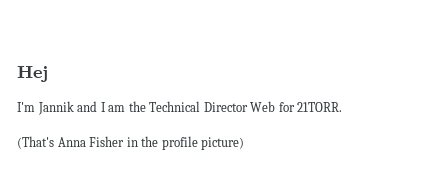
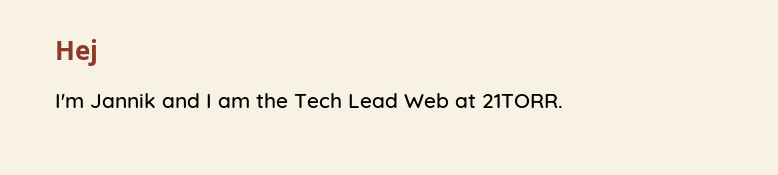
- I'm Jannik and I am the Technical Director Web for 21TORR.
- (That's Anna Fisher in the profile picture)
+ I'm Jannik and I am the Tech Lead Web at 21TORR.

